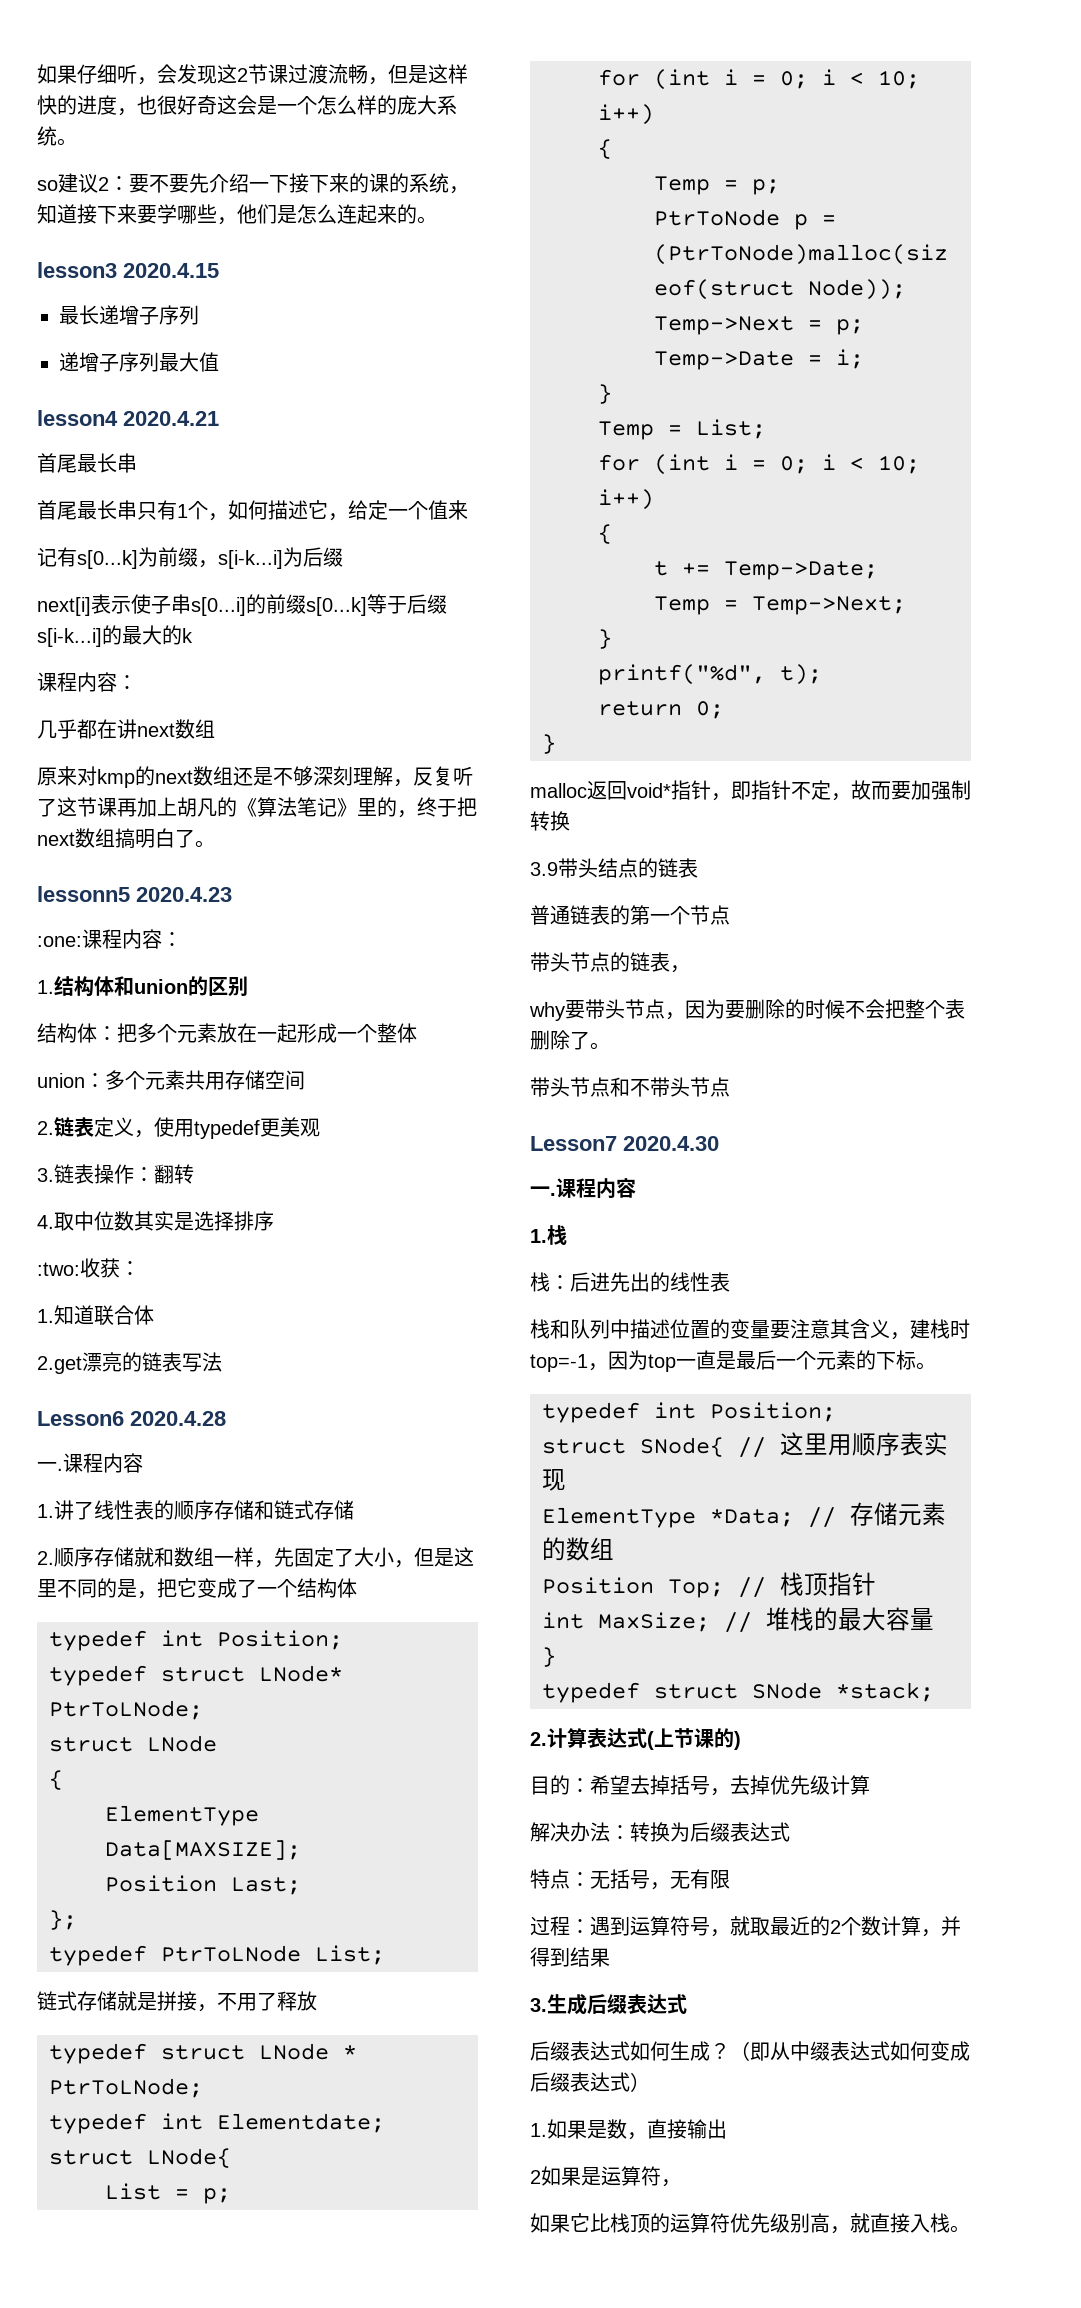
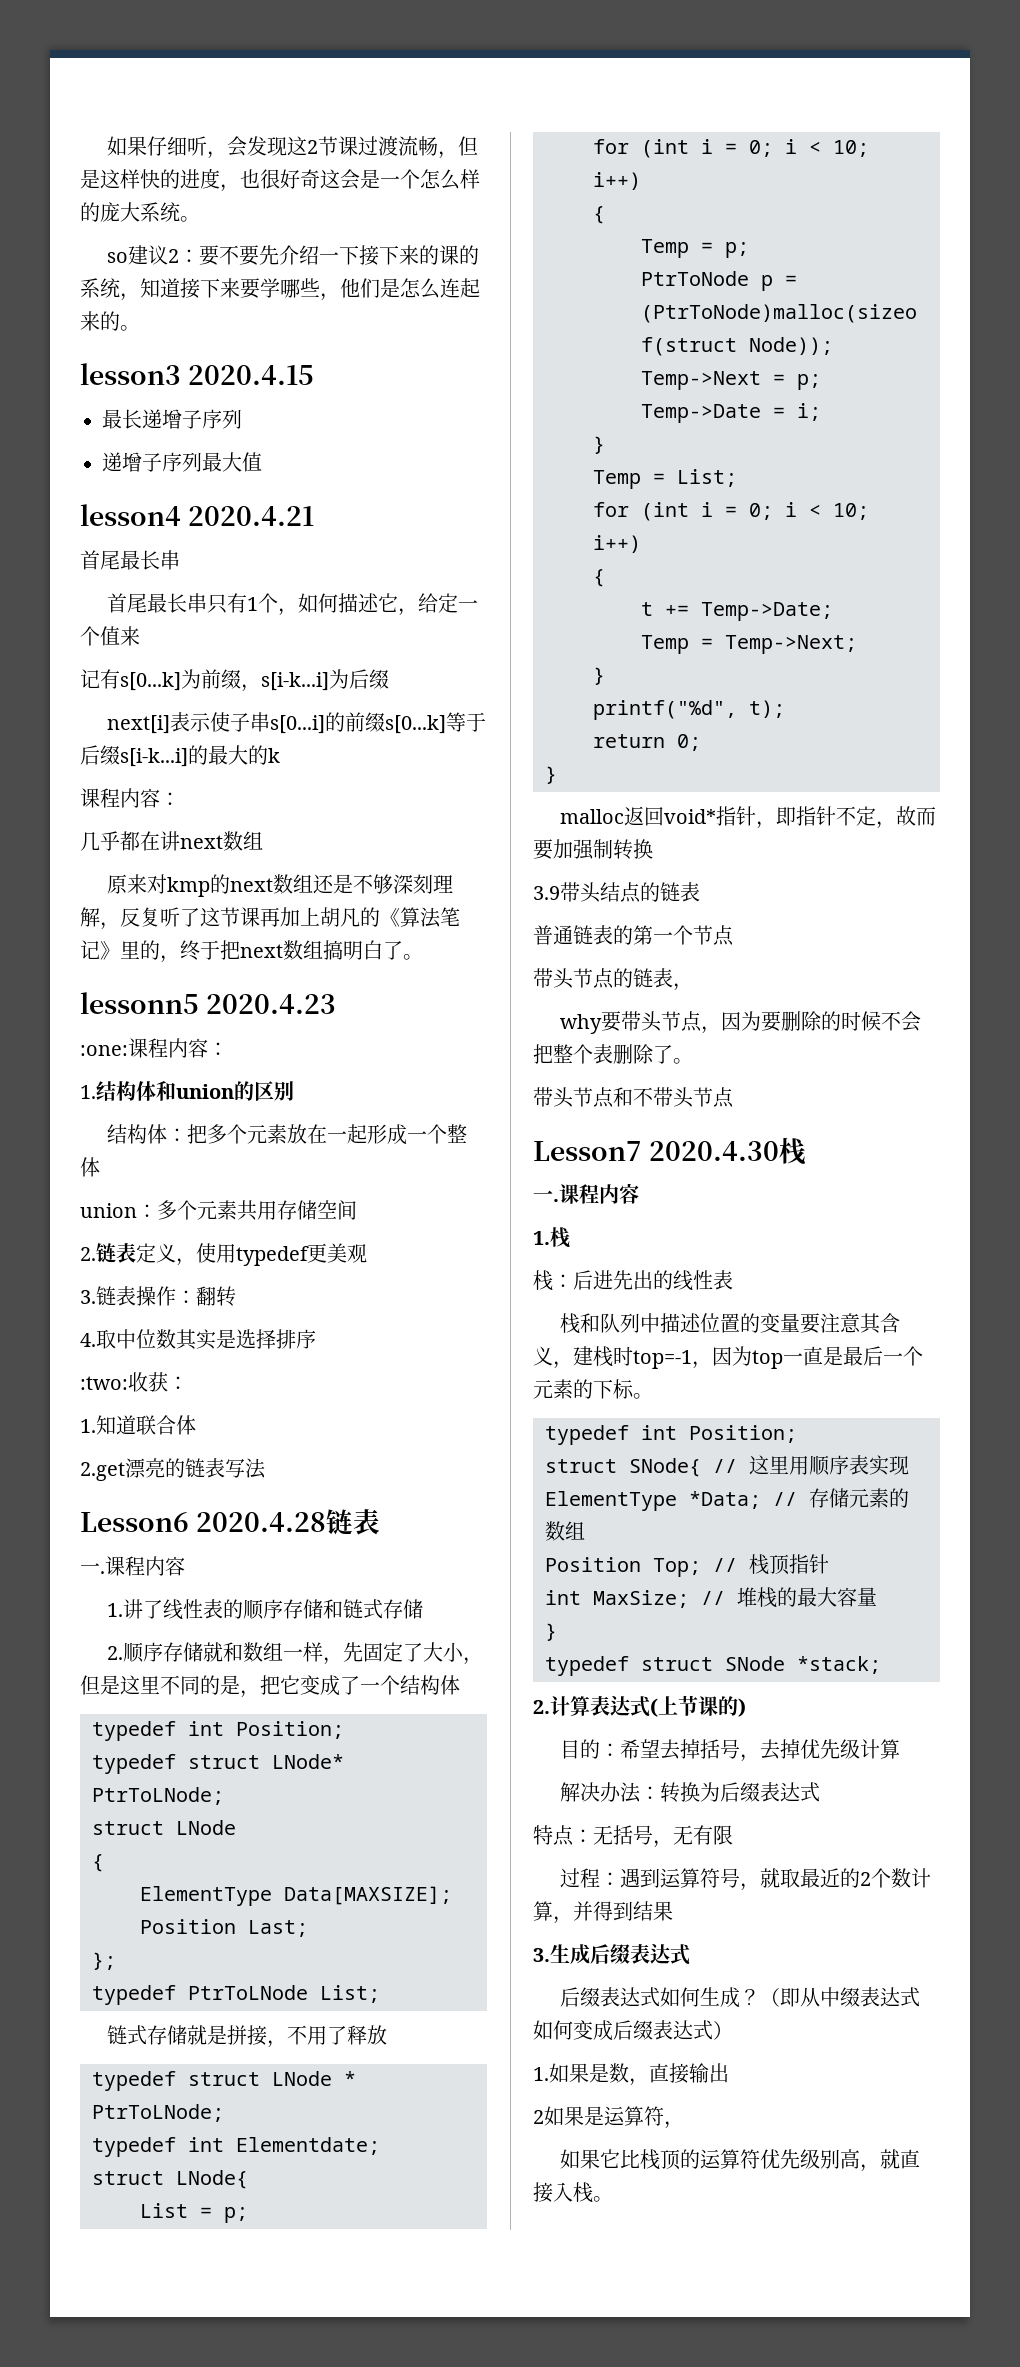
- Lesson6 2020.4.28
+ Lesson6 2020.4.28链表
- Lesson7 2020.4.30
+ Lesson7 2020.4.30栈

